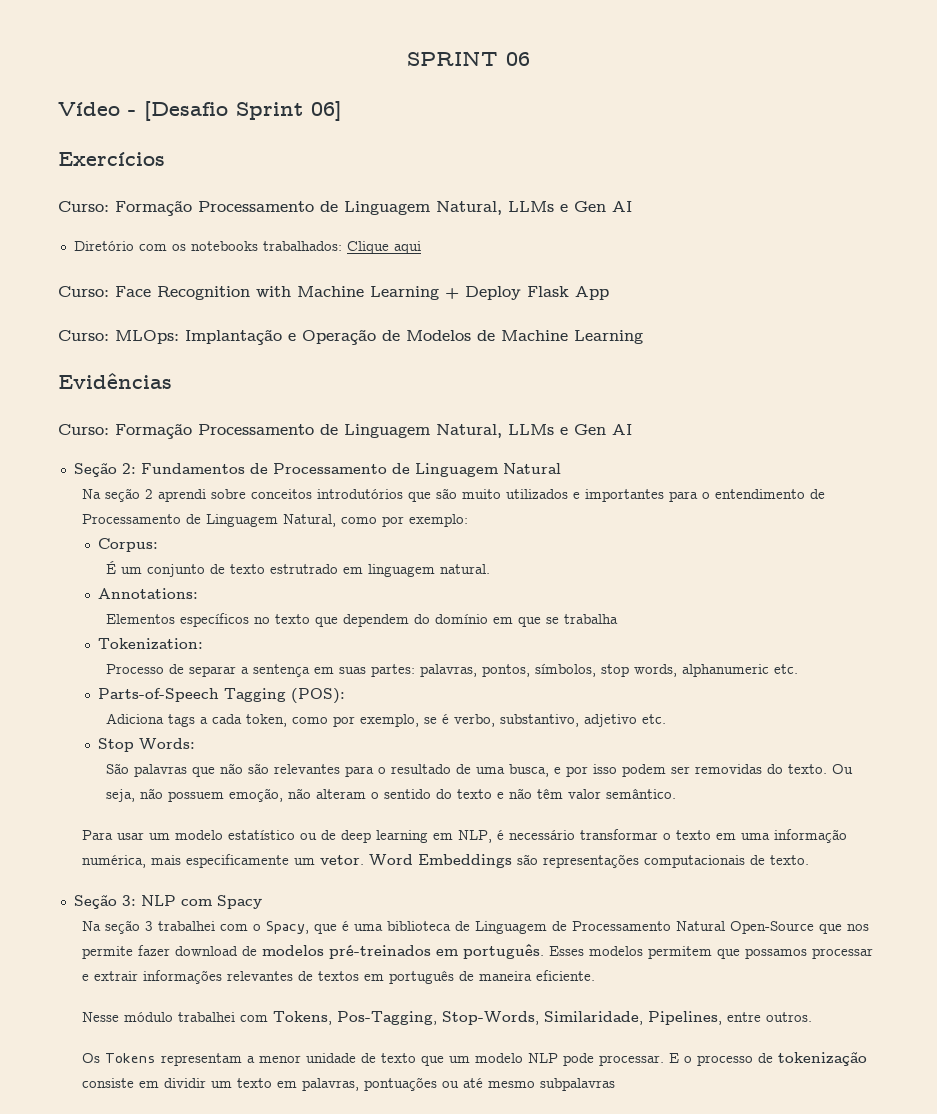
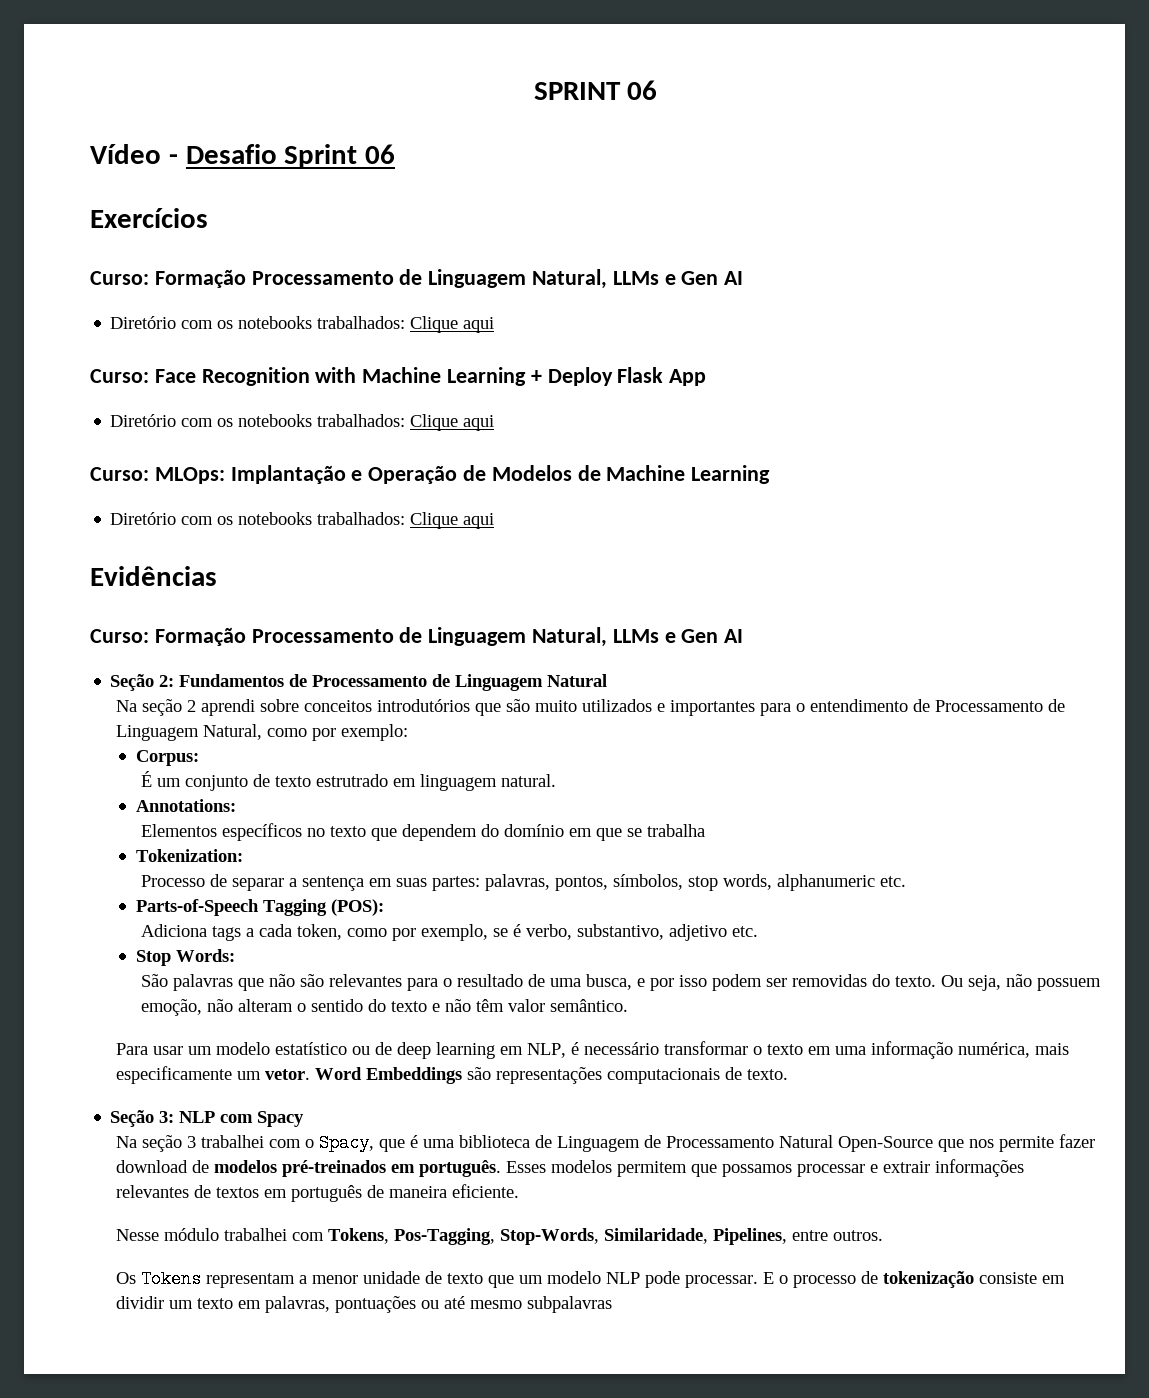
- Vídeo - [Desafio Sprint 06]
+ Vídeo - Desafio Sprint 06
  Curso: Face Recognition with Machine Learning + Deploy Flask App
+ Diretório com os notebooks trabalhados: Clique aqui
  Curso: MLOps: Implantação e Operação de Modelos de Machine Learning
+ Diretório com os notebooks trabalhados: Clique aqui

